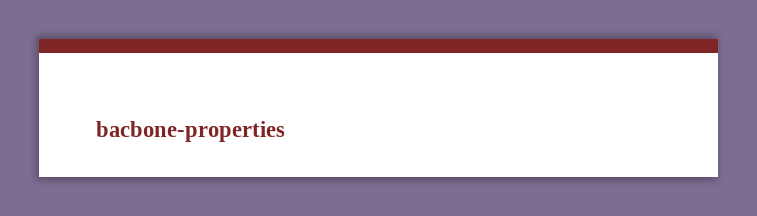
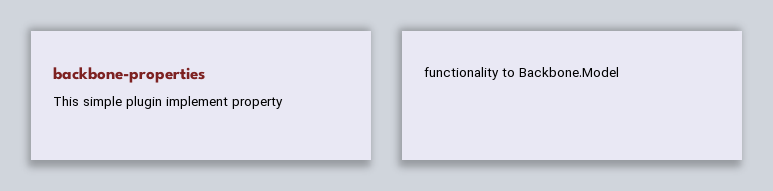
- bacbone-properties
+ backbone-properties
+ This simple plugin implement property functionality to Backbone.Model

